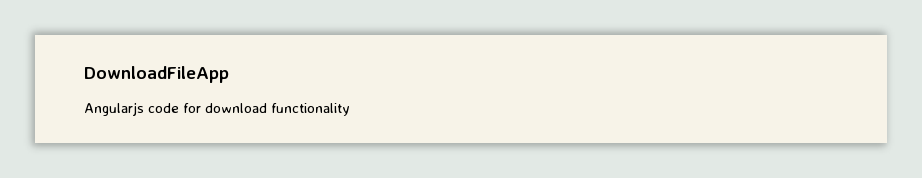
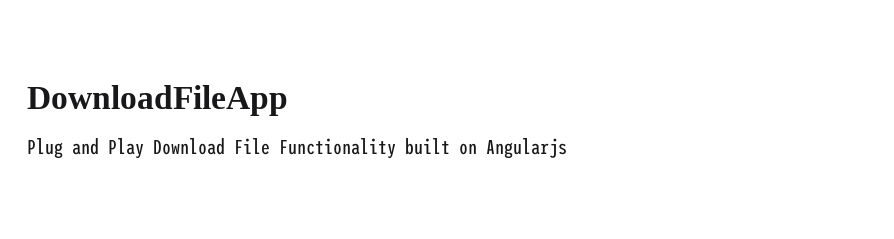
- Angularjs code for download functionality
+ Plug and Play Download File Functionality built on Angularjs

